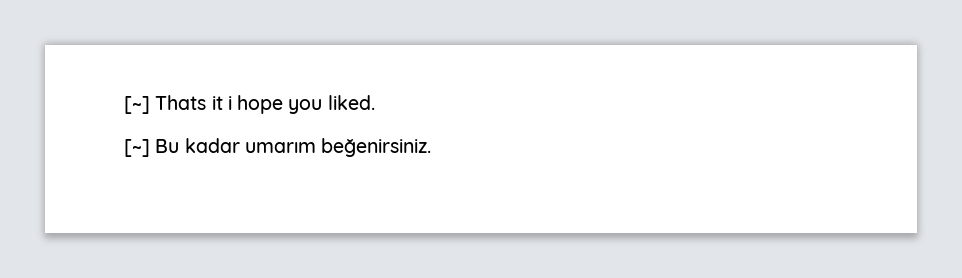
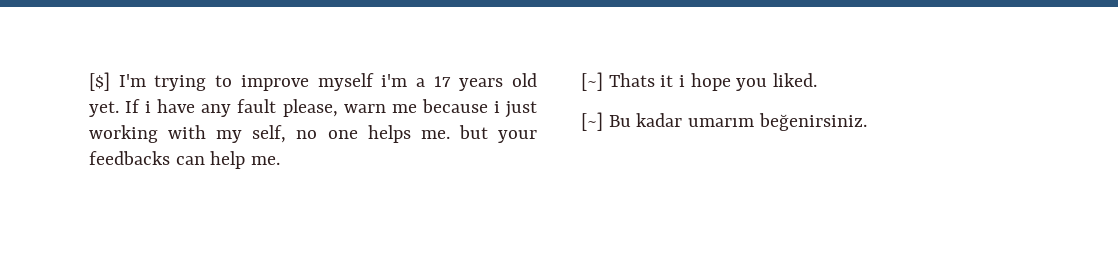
+ [$] I'm trying to improve myself i'm a 17 years old yet. If i have any fault please, warn me because i just working with my self, no one helps me. but your feedbacks can help me.

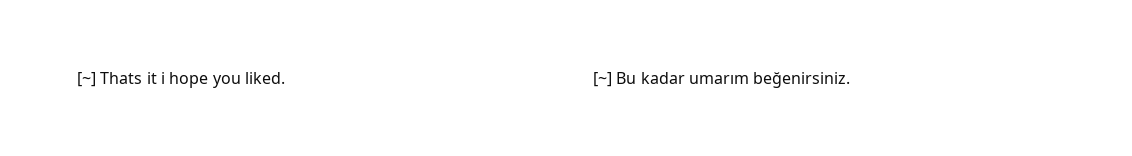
- [$] I'm trying to improve myself i'm a 17 years old yet. If i have any fault please, warn me because i just working with my self, no one helps me. but your feedbacks can help me.

